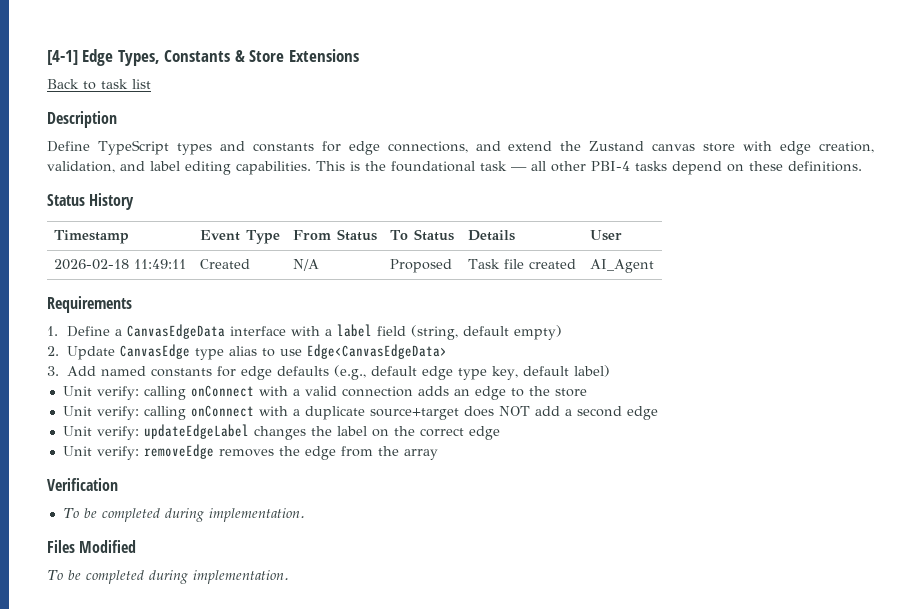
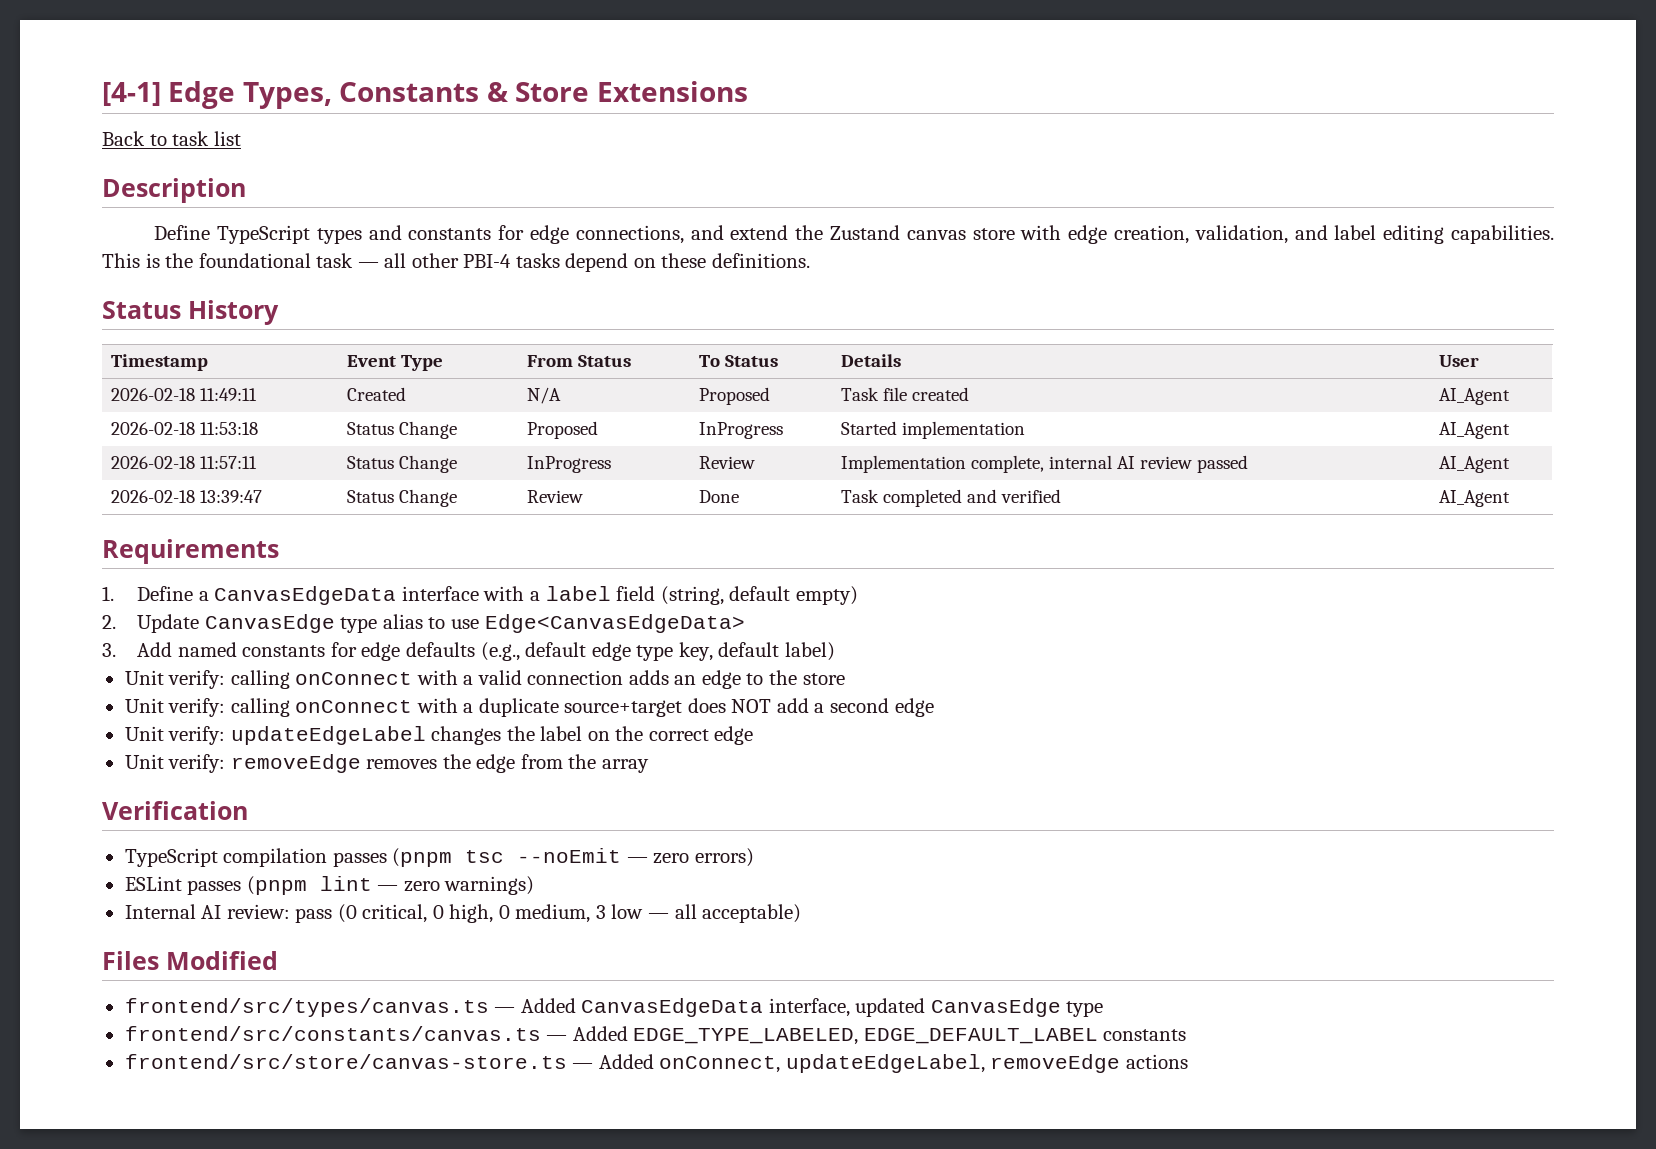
+ 2026-02-18 11:53:18 | Status Change | Proposed | InProgress | Started implementation | AI_Agent
+ 2026-02-18 11:57:11 | Status Change | InProgress | Review | Implementation complete, internal AI review passed | AI_Agent
+ 2026-02-18 13:39:47 | Status Change | Review | Done | Task completed and verified | AI_Agent
  Verification
- To be completed during implementation.
+ TypeScript compilation passes (pnpm tsc --noEmit — zero errors)
+ ESLint passes (pnpm lint — zero warnings)
+ Internal AI review: pass (0 critical, 0 high, 0 medium, 3 low — all acceptable)
  Files Modified
- To be completed during implementation.
+ frontend/src/types/canvas.ts — Added CanvasEdgeData interface, updated CanvasEdge type
+ frontend/src/constants/canvas.ts — Added EDGE_TYPE_LABELED, EDGE_DEFAULT_LABEL constants
+ frontend/src/store/canvas-store.ts — Added onConnect, updateEdgeLabel, removeEdge actions

